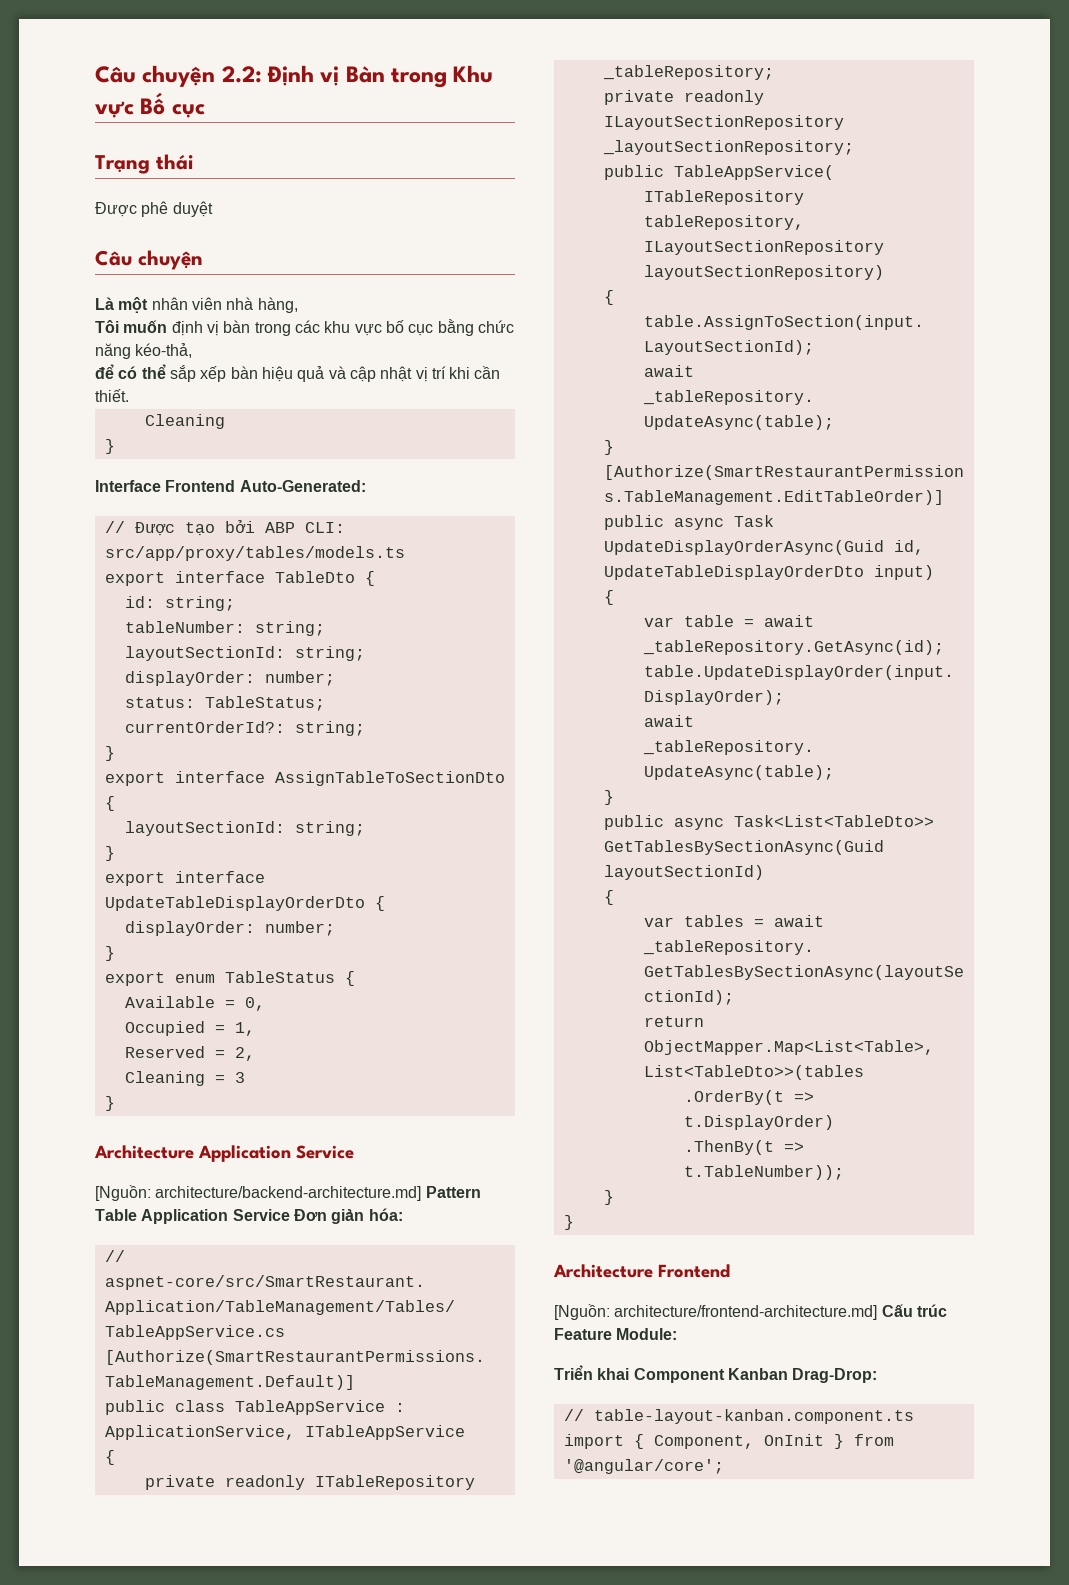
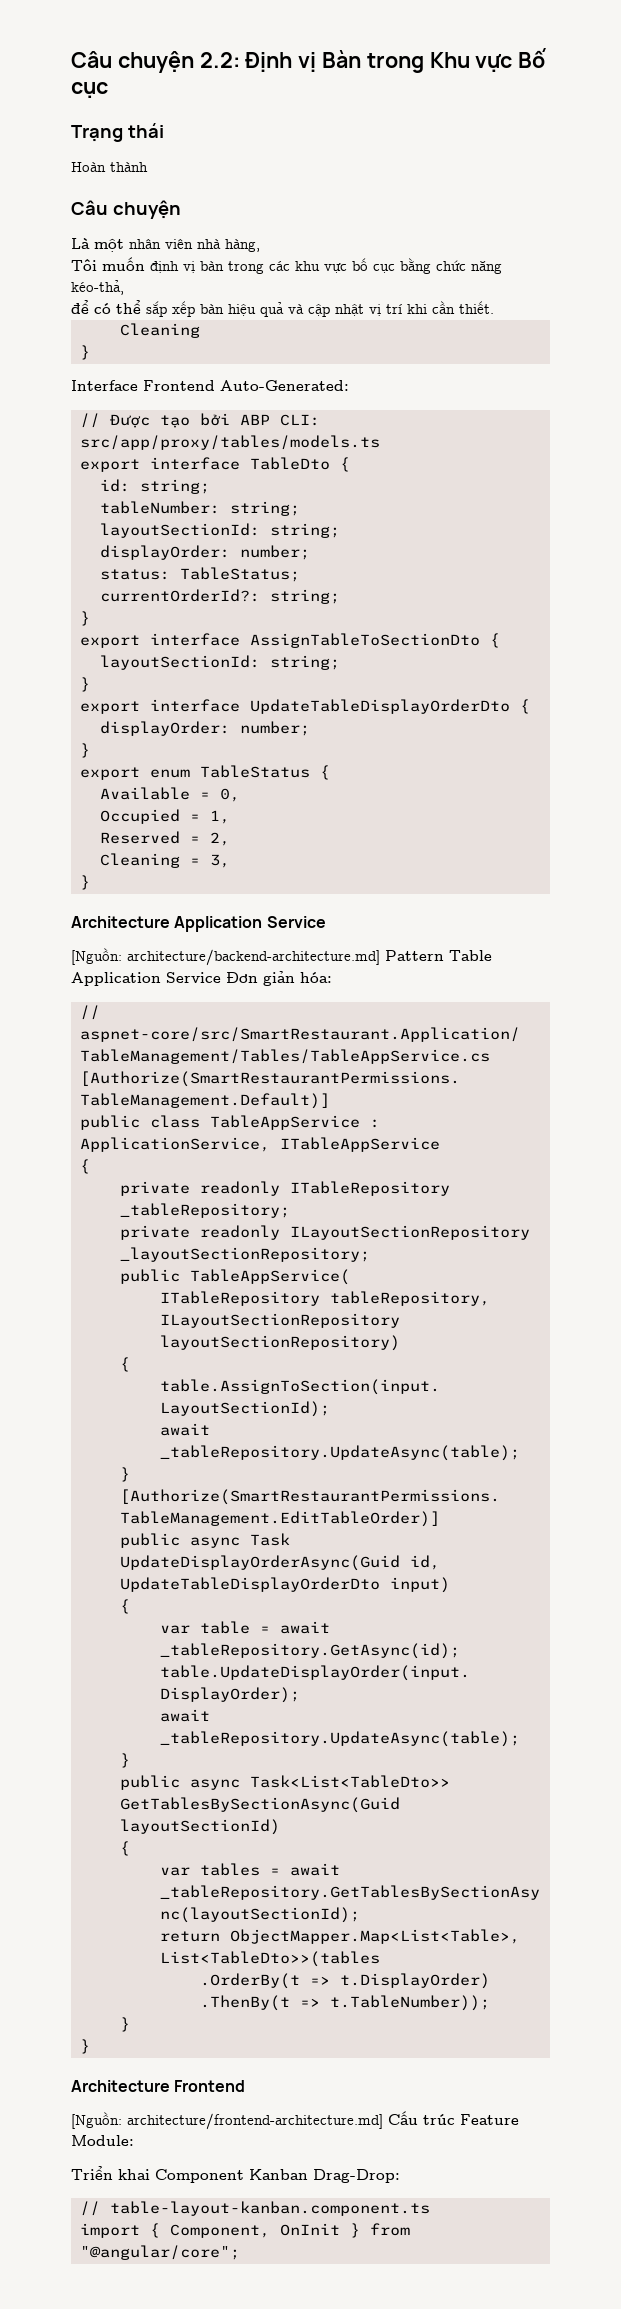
- Được phê duyệt
+ Hoàn thành
- Cleaning = 3
+ Cleaning = 3,
- import { Component, OnInit } from '@angular/core';
+ import { Component, OnInit } from "@angular/core";

